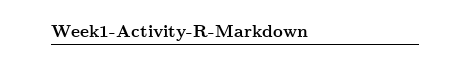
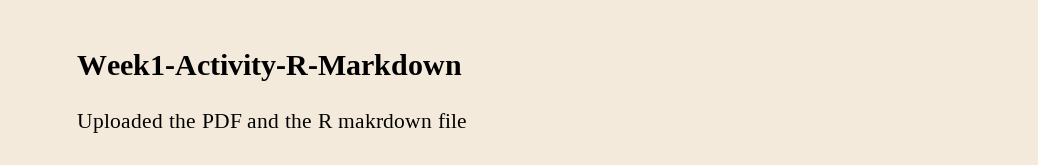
+ Uploaded the PDF and the R makrdown file

